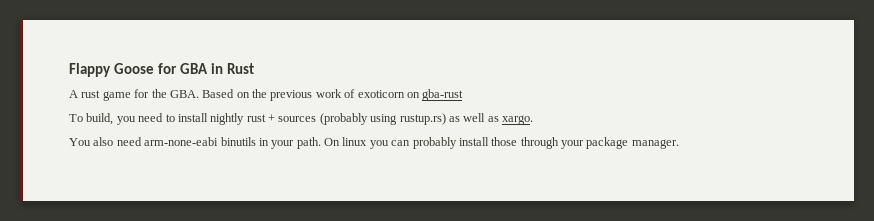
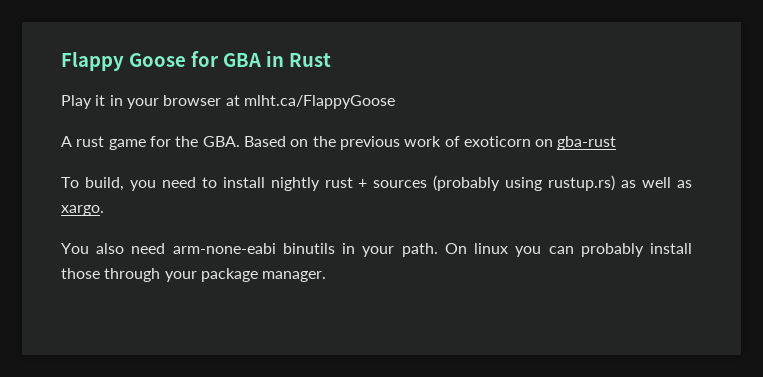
+ Play it in your browser at mlht.ca/FlappyGoose

